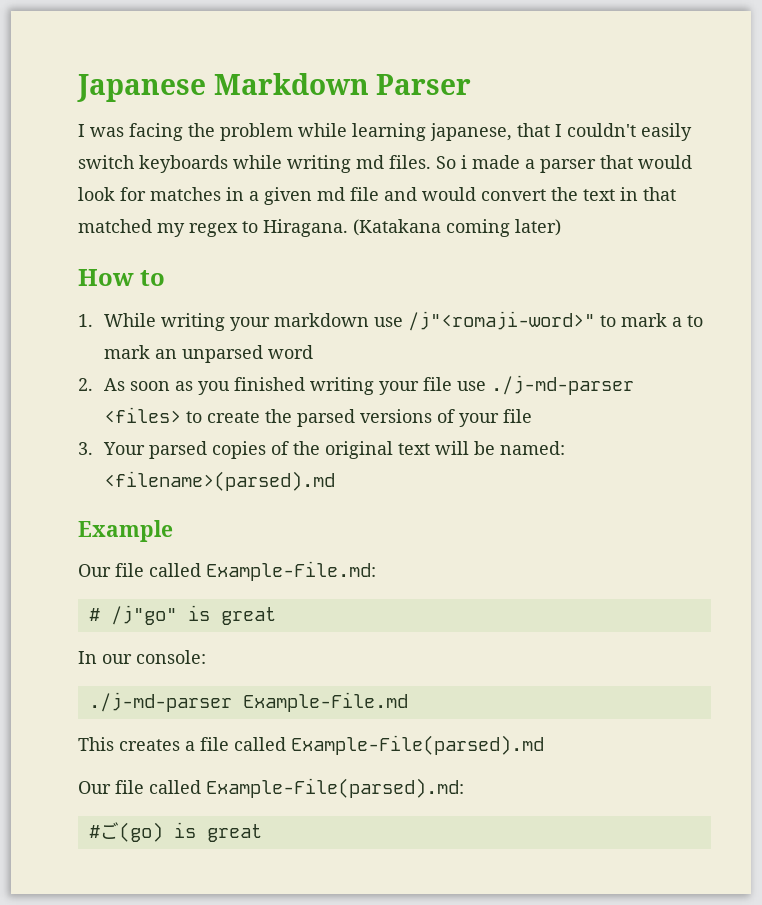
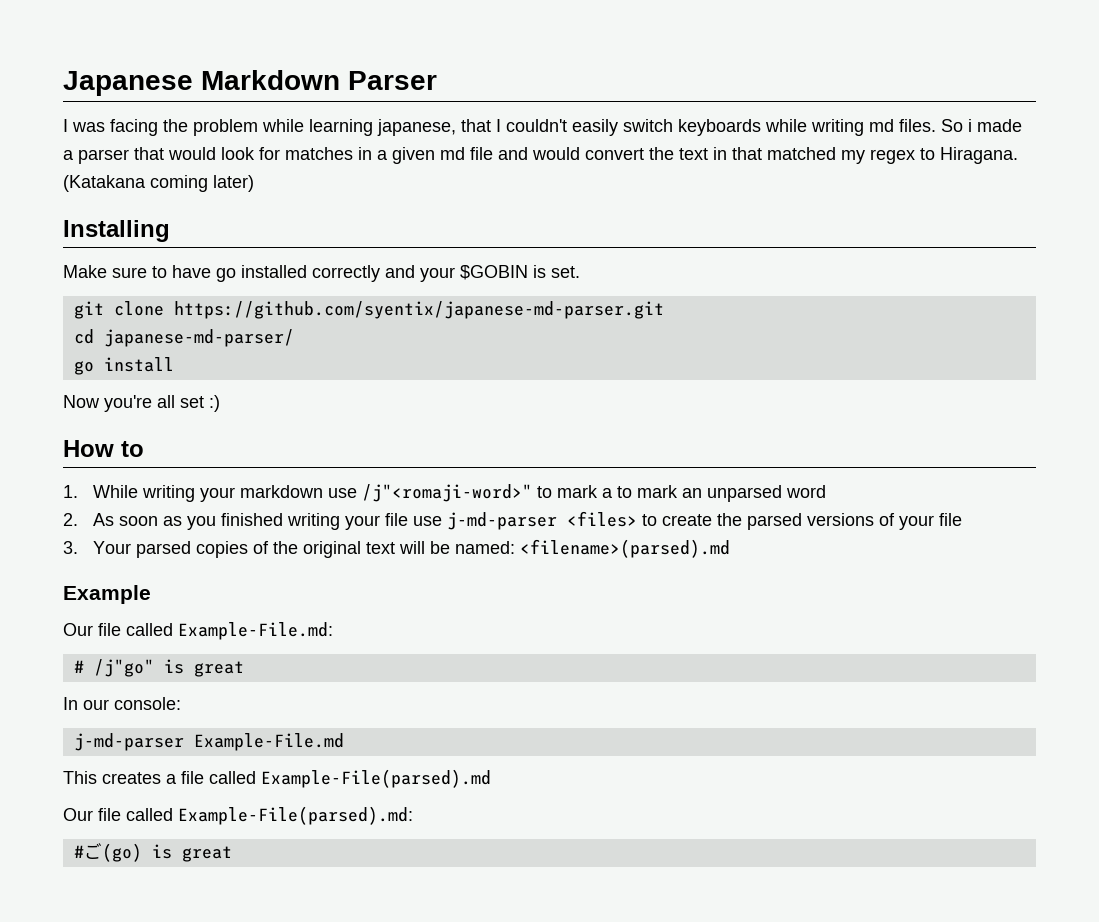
+ Installing
+ Make sure to have go installed correctly and your $GOBIN is set.
+ git clone https://github.com/syentix/japanese-md-parser.git
+ cd japanese-md-parser/
+ go install
+ Now you're all set :)
- 2. As soon as you finished writing your file use ./j-md-parser <files> to create the parsed versions of your file
+ 2. As soon as you finished writing your file use j-md-parser <files> to create the parsed versions of your file
- ./j-md-parser Example-File.md
+ j-md-parser Example-File.md

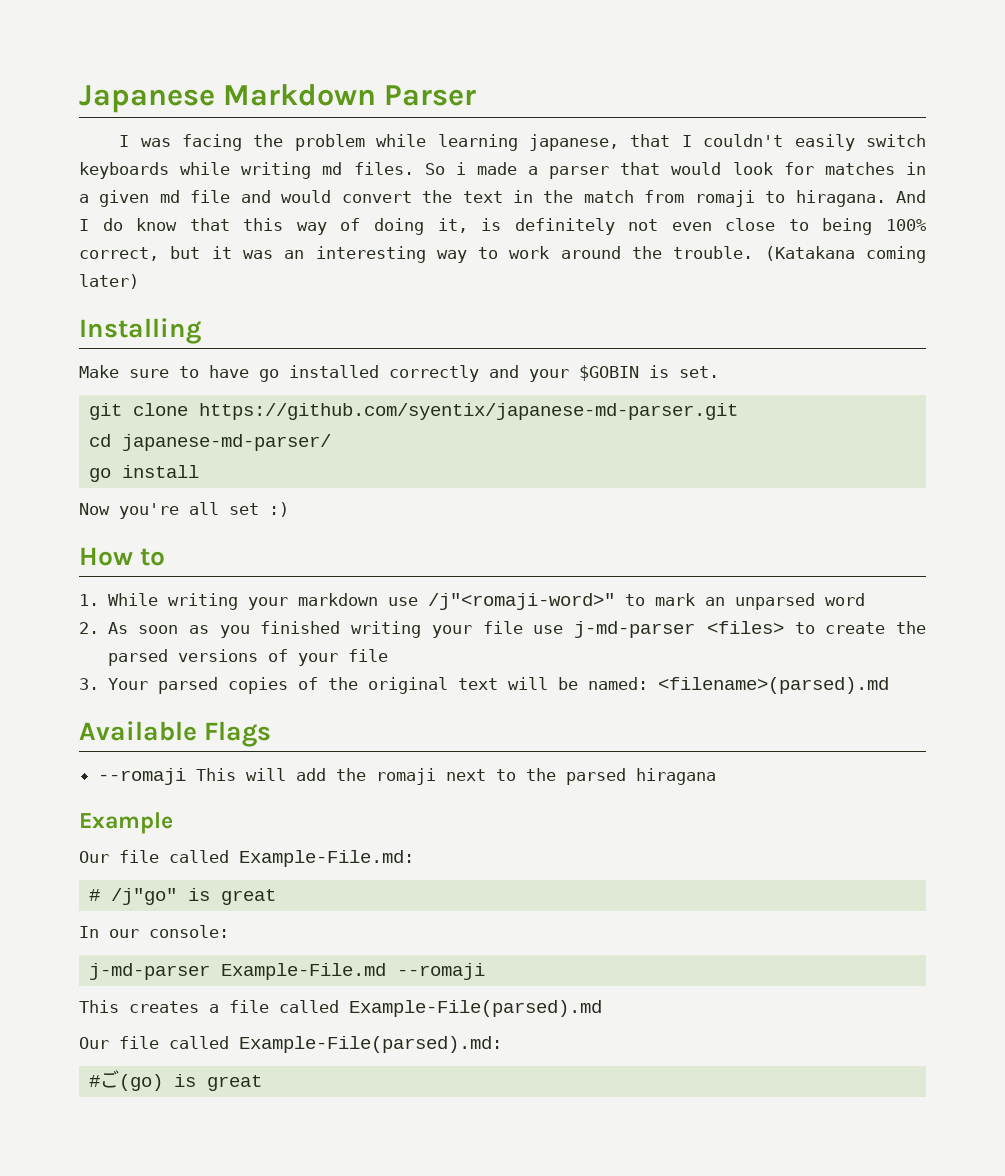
- So i made a parser that would look for matches in a given md file and would convert the text in that matched my regex to Hiragana.
+ So i made a parser that would look for matches in a given md file and would convert the text in the match from romaji to hiragana. And I do know that this way of doing it, is definitely not even close to being 100% correct, but it was an interesting way to work around the trouble.
- 1. While writing your markdown use /j"<romaji-word>" to mark a to mark an unparsed word
+ 1. While writing your markdown use /j"<romaji-word>" to mark an unparsed word
+ Available Flags
+ --romaji This will add the romaji next to the parsed hiragana
- j-md-parser Example-File.md
+ j-md-parser Example-File.md --romaji

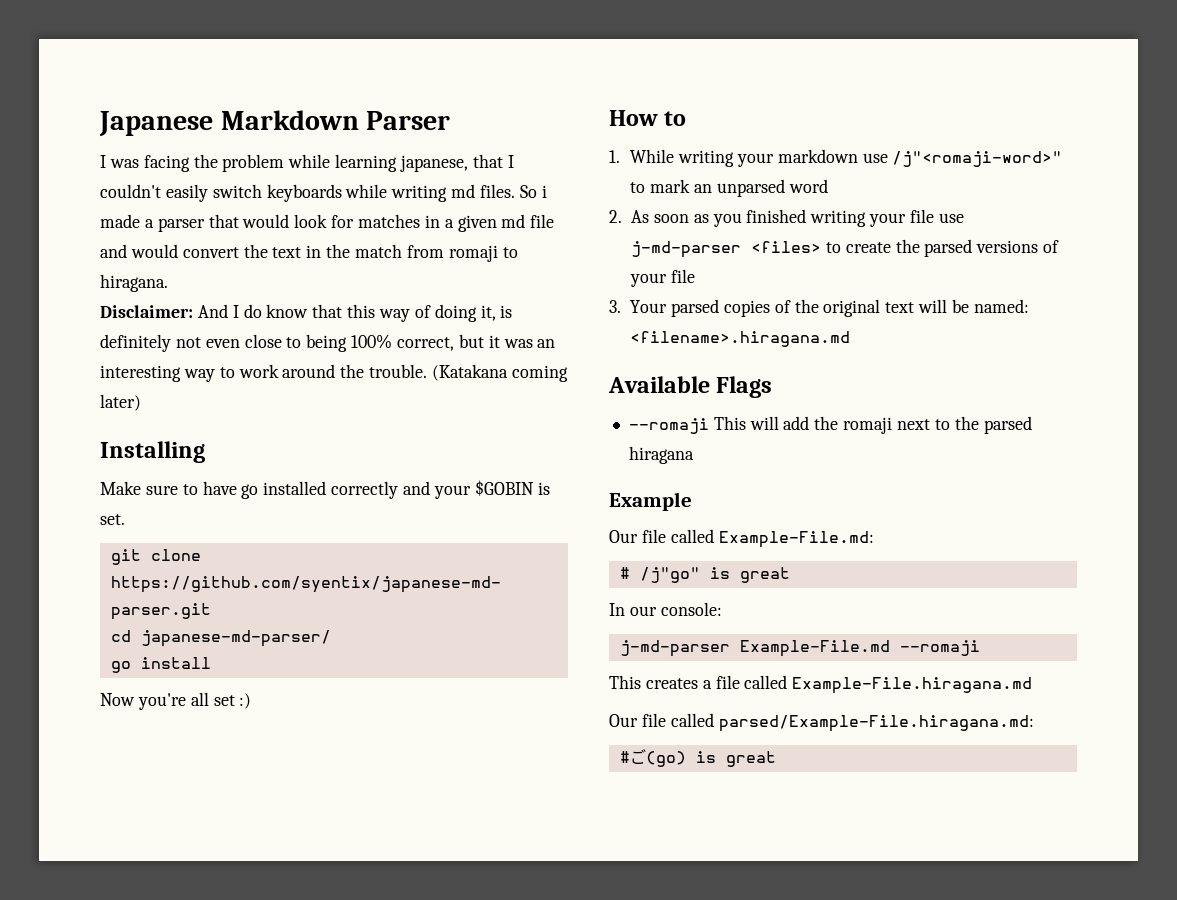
- So i made a parser that would look for matches in a given md file and would convert the text in the match from romaji to hiragana. And I do know that this way of doing it, is definitely not even close to being 100% correct, but it was an interesting way to work around the trouble.
+ So i made a parser that would look for matches in a given md file and would convert the text in the match from romaji to hiragana.
+ Disclaimer: And I do know that this way of doing it, is definitely not even close to being 100% correct, but it was an interesting way to work around the trouble.
- 3. Your parsed copies of the original text will be named: <filename>(parsed).md
+ 3. Your parsed copies of the original text will be named: <filename>.hiragana.md
- This creates a file called Example-File(parsed).md
- Our file called Example-File(parsed).md:
+ This creates a file called Example-File.hiragana.md
+ Our file called parsed/Example-File.hiragana.md:

